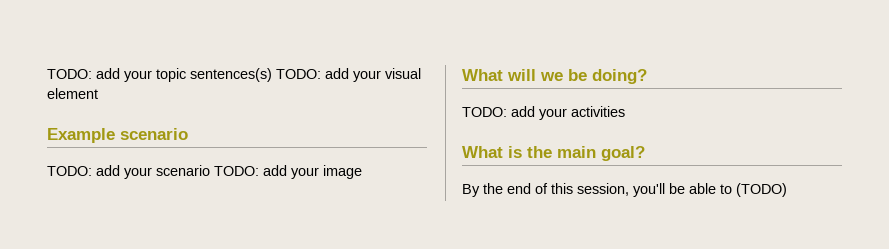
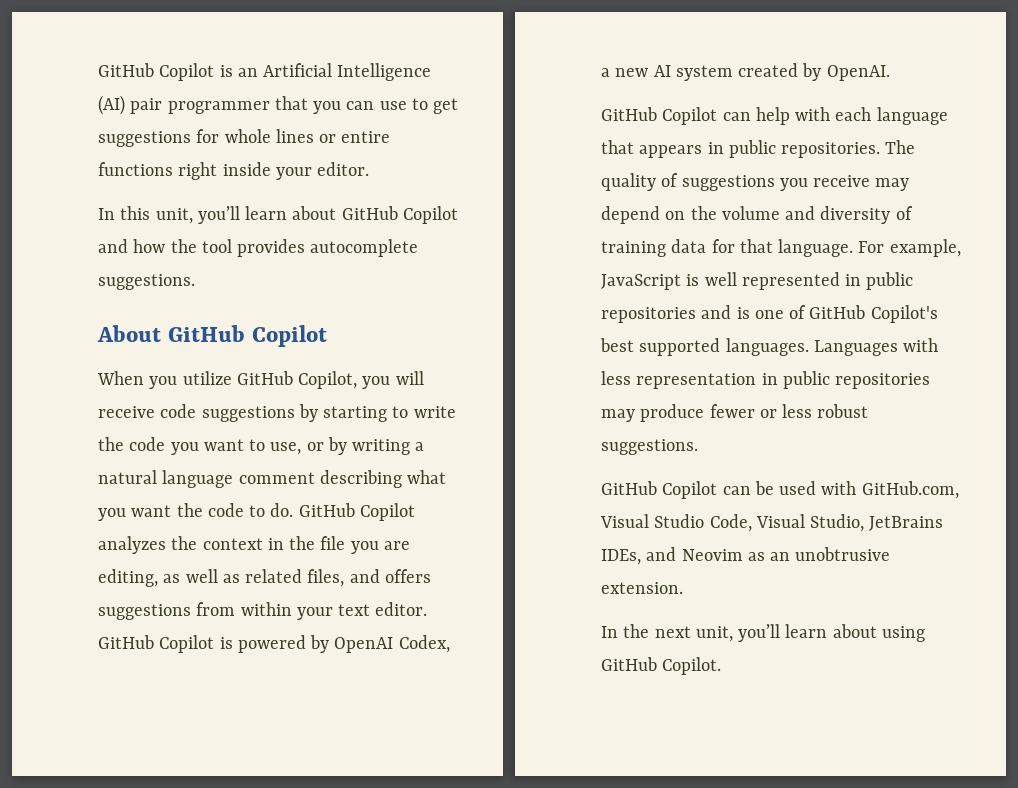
- TODO: add your topic sentences(s) TODO: add your visual element
- Example scenario
- TODO: add your scenario TODO: add your image
- What will we be doing?
- TODO: add your activities
- What is the main goal?
- By the end of this session, you'll be able to (TODO)
+ GitHub Copilot is an Artificial Intelligence (AI) pair programmer that you can use to get suggestions for whole lines or entire functions right inside your editor.
+ In this unit, you’ll learn about GitHub Copilot and how the tool provides autocomplete suggestions.
+ About GitHub Copilot
+ When you utilize GitHub Copilot, you will receive code suggestions by starting to write the code you want to use, or by writing a natural language comment describing what you want the code to do. GitHub Copilot analyzes the context in the file you are editing, as well as related files, and offers suggestions from within your text editor. GitHub Copilot is powered by OpenAI Codex, a new AI system created by OpenAI.
+ GitHub Copilot can help with each language that appears in public repositories. The quality of suggestions you receive may depend on the volume and diversity of training data for that language. For example, JavaScript is well represented in public repositories and is one of GitHub Copilot's best supported languages. Languages with less representation in public repositories may produce fewer or less robust suggestions.
+ GitHub Copilot can be used with GitHub.com, Visual Studio Code, Visual Studio, JetBrains IDEs, and Neovim as an unobtrusive extension.
+ In the next unit, you’ll learn about using GitHub Copilot.

